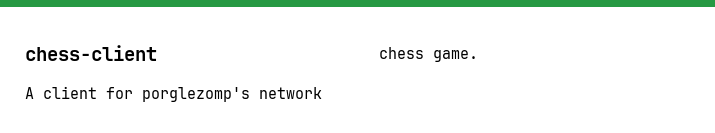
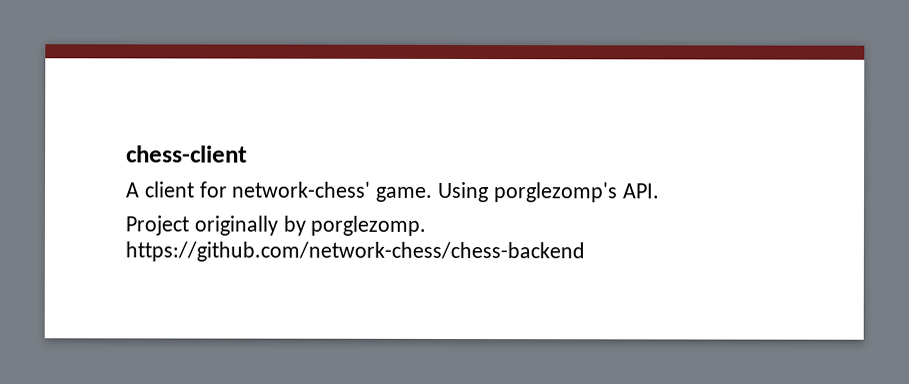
- A client for porglezomp's network chess game.
+ A client for network-chess' game. Using porglezomp's API.
+ Project originally by porglezomp. https://github.com/network-chess/chess-backend

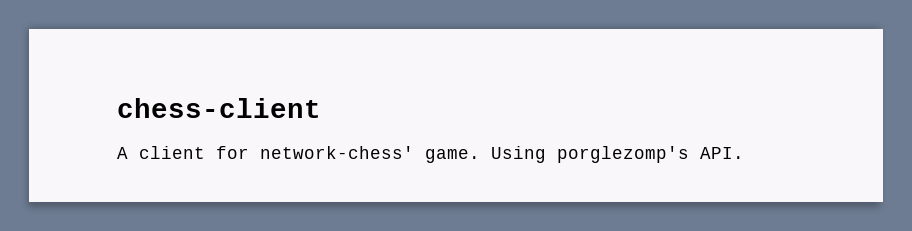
- Project originally by porglezomp. https://github.com/network-chess/chess-backend

